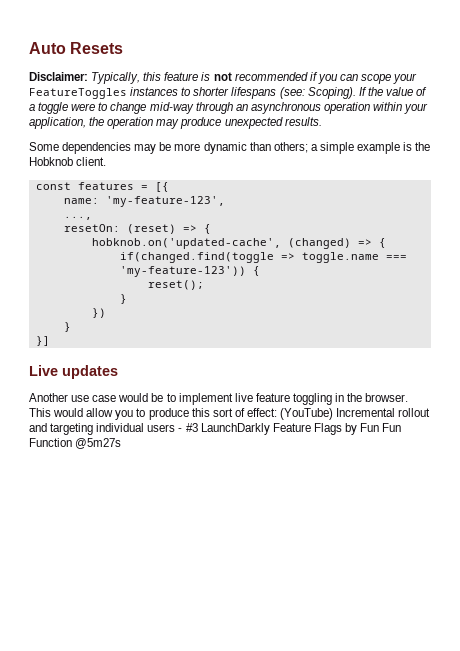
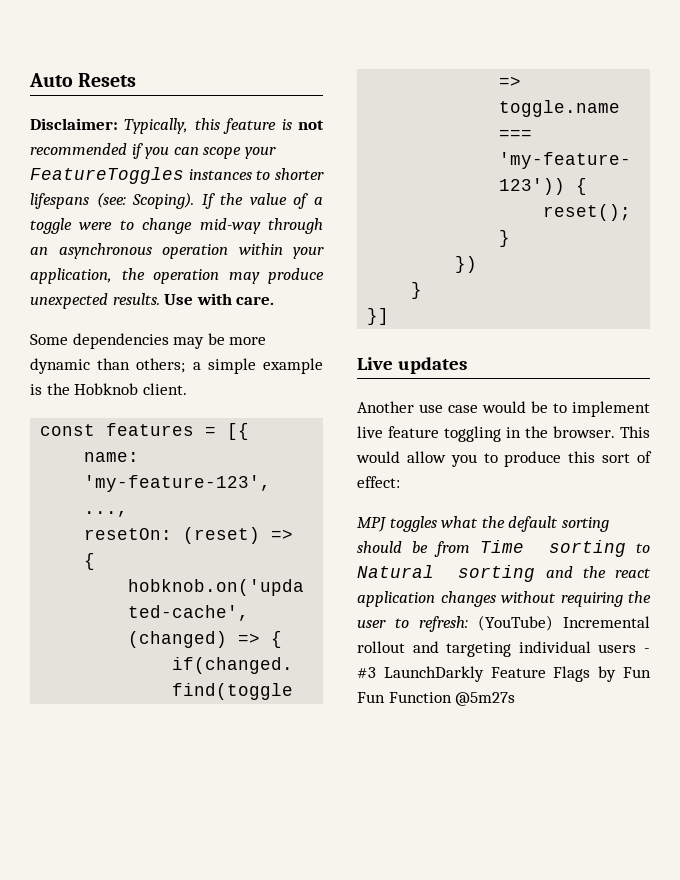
+ Use with care.
- This would allow you to produce this sort of effect: (YouTube) Incremental rollout and targeting individual users - #3 LaunchDarkly Feature Flags by Fun Fun Function @5m27s
+ This would allow you to produce this sort of effect:
+ MPJ toggles what the default sorting should be from Time sorting to Natural sorting and the react application changes without requiring the user to refresh: (YouTube) Incremental rollout and targeting individual users - #3 LaunchDarkly Feature Flags by Fun Fun Function @5m27s

